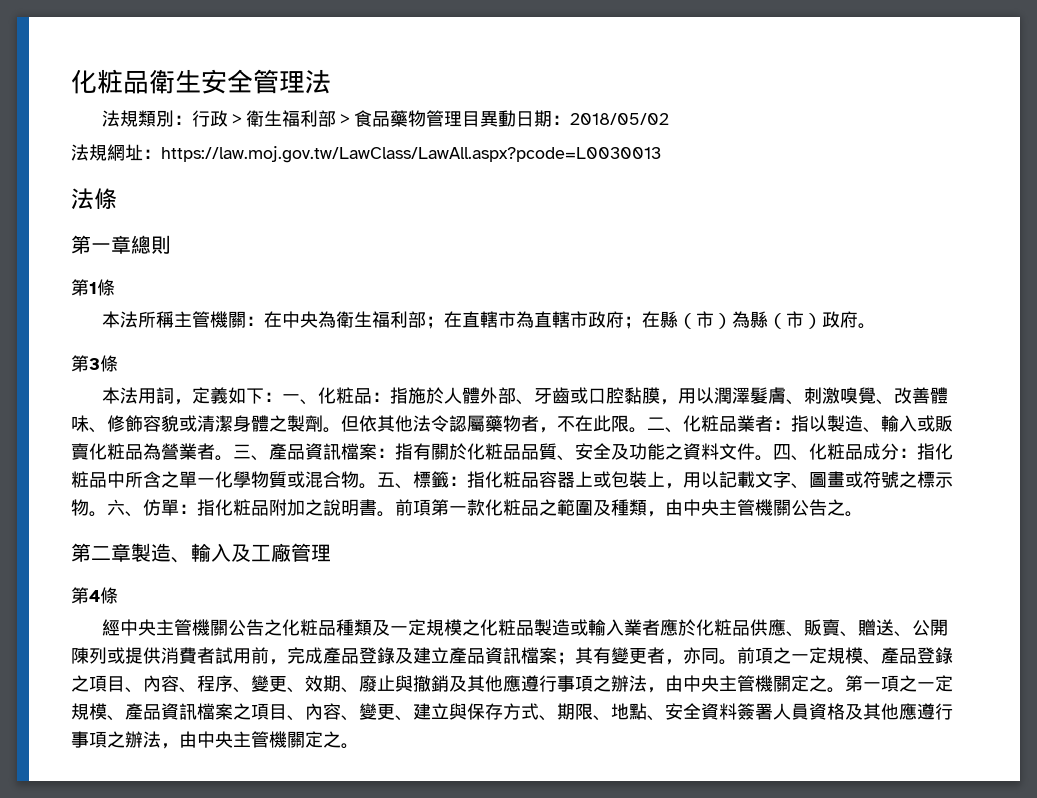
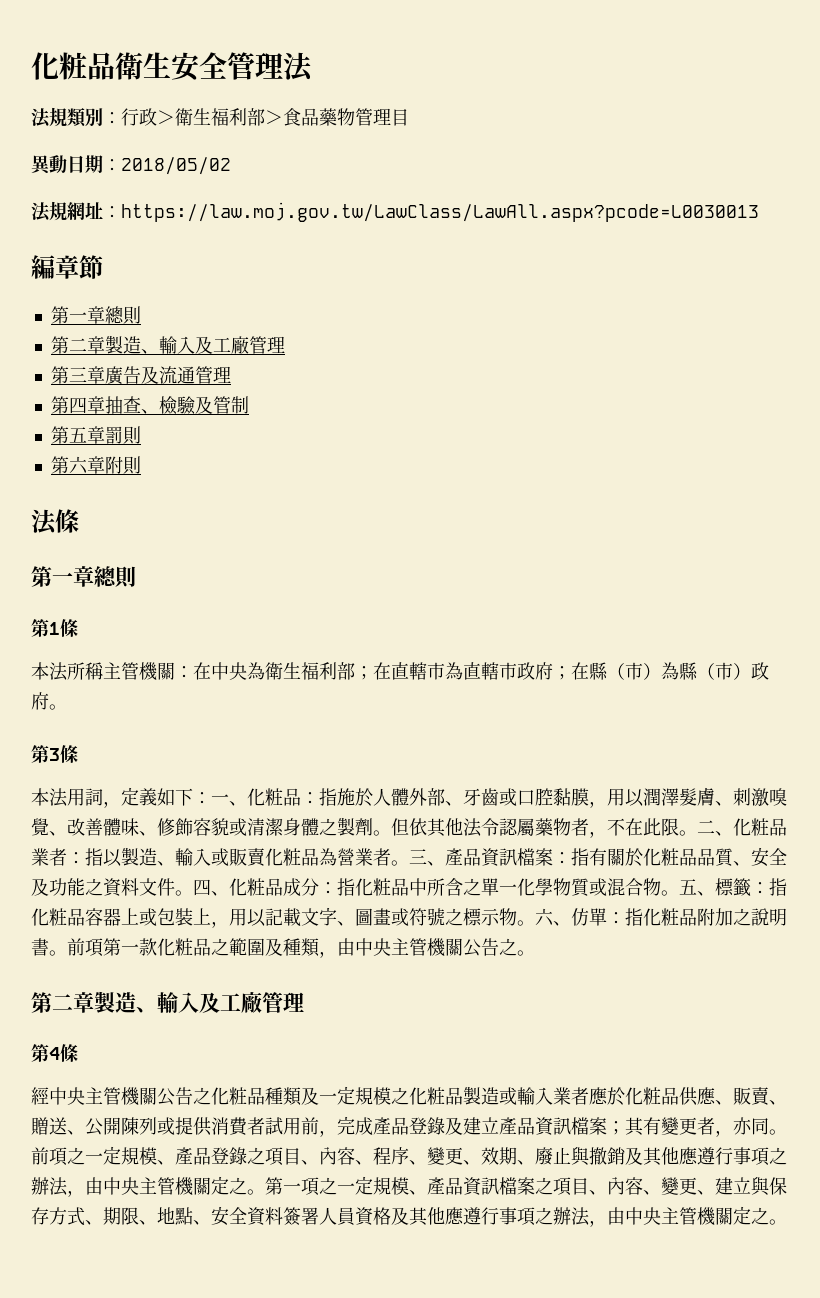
- 法規類別：行政＞衛生福利部＞食品藥物管理目異動日期：2018/05/02
+ 法規類別：行政＞衛生福利部＞食品藥物管理目
+ 異動日期：2018/05/02
+ 編章節
+ 第一章總則
+ 第二章製造、輸入及工廠管理
+ 第三章廣告及流通管理
+ 第四章抽查、檢驗及管制
+ 第五章罰則
+ 第六章附則

